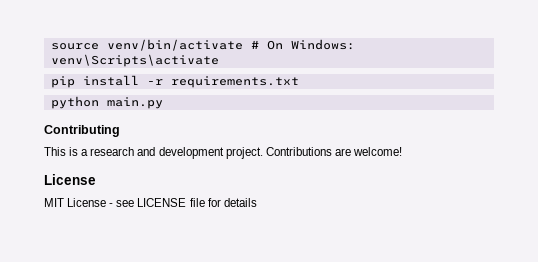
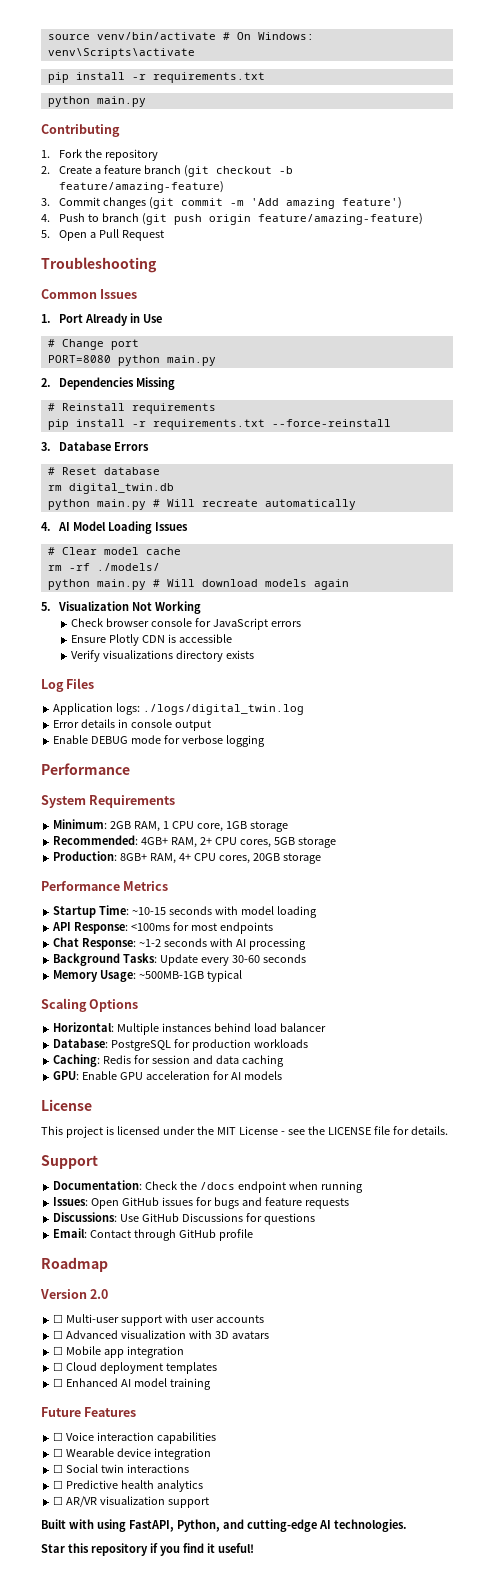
- This is a research and development project. Contributions are welcome!
+ 1. Fork the repository
+ 2. Create a feature branch (git checkout -b feature/amazing-feature)
+ 3. Commit changes (git commit -m 'Add amazing feature')
+ 4. Push to branch (git push origin feature/amazing-feature)
+ 5. Open a Pull Request
+ Troubleshooting
+ Common Issues
+ 1. Port Already in Use
+ # Change port
+ PORT=8080 python main.py
+ 2. Dependencies Missing
+ # Reinstall requirements
+ pip install -r requirements.txt --force-reinstall
+ 3. Database Errors
+ # Reset database
+ rm digital_twin.db
+ python main.py # Will recreate automatically
+ 4. AI Model Loading Issues
+ # Clear model cache
+ rm -rf ./models/
+ python main.py # Will download models again
+ 5. Visualization Not Working
+ Check browser console for JavaScript errors
+ Ensure Plotly CDN is accessible
+ Verify visualizations directory exists
+ Log Files
+ Application logs: ./logs/digital_twin.log
+ Error details in console output
+ Enable DEBUG mode for verbose logging
+ Performance
+ System Requirements
+ Minimum: 2GB RAM, 1 CPU core, 1GB storage
+ Recommended: 4GB+ RAM, 2+ CPU cores, 5GB storage
+ Production: 8GB+ RAM, 4+ CPU cores, 20GB storage
+ Performance Metrics
+ Startup Time: ~10-15 seconds with model loading
+ API Response: <100ms for most endpoints
+ Chat Response: ~1-2 seconds with AI processing
+ Background Tasks: Update every 30-60 seconds
+ Memory Usage: ~500MB-1GB typical
+ Scaling Options
+ Horizontal: Multiple instances behind load balancer
+ Database: PostgreSQL for production workloads
+ Caching: Redis for session and data caching
+ GPU: Enable GPU acceleration for AI models
  License
- MIT License - see LICENSE file for details
+ This project is licensed under the MIT License - see the LICENSE file for details.
+ Support
+ Documentation: Check the /docs endpoint when running
+ Issues: Open GitHub issues for bugs and feature requests
+ Discussions: Use GitHub Discussions for questions
+ Email: Contact through GitHub profile
+ Roadmap
+ Version 2.0
+ ☐ Multi-user support with user accounts
+ ☐ Advanced visualization with 3D avatars
+ ☐ Mobile app integration
+ ☐ Cloud deployment templates
+ ☐ Enhanced AI model training
+ Future Features
+ ☐ Voice interaction capabilities
+ ☐ Wearable device integration
+ ☐ Social twin interactions
+ ☐ Predictive health analytics
+ ☐ AR/VR visualization support
+ Built with using FastAPI, Python, and cutting-edge AI technologies.
+ Star this repository if you find it useful!

